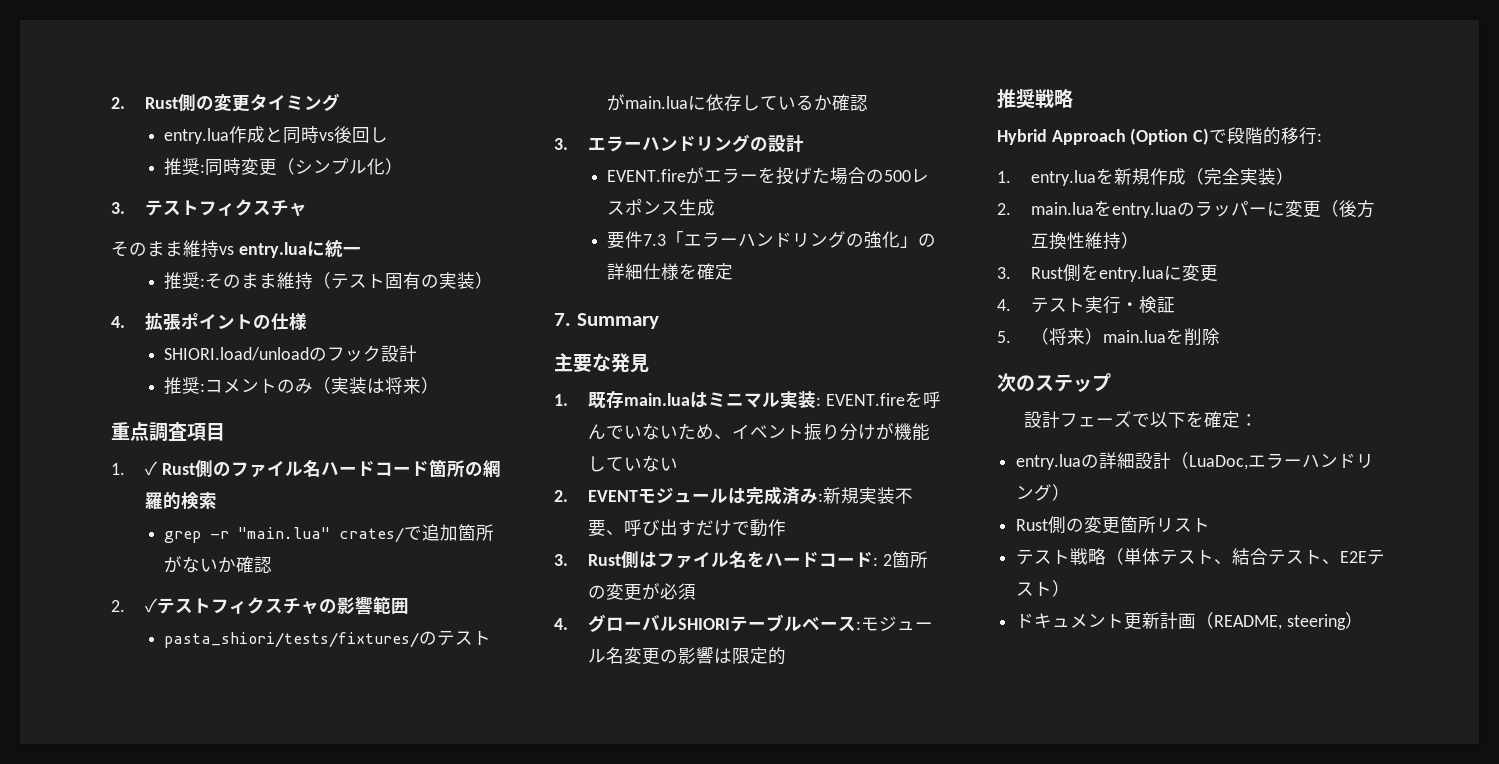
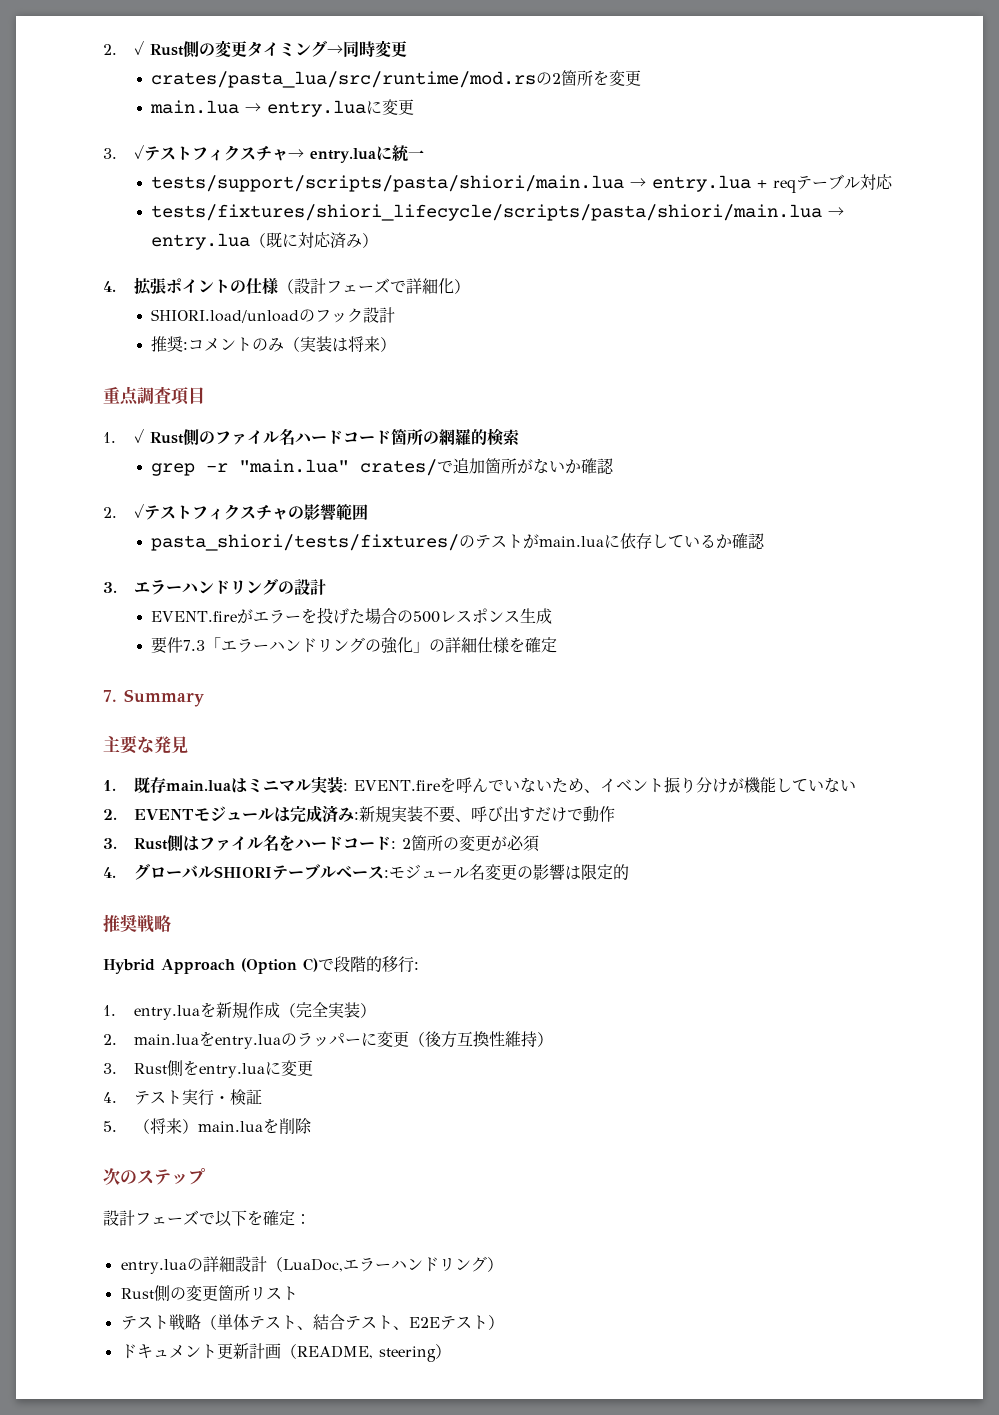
- 2. Rust側の変更タイミング
- entry.lua作成と同時vs後回し
- 推奨:同時変更（シンプル化）
- 3.テストフィクスチャ
- そのまま維持vs entry.luaに統一
+ 2. ✓ Rust側の変更タイミング→同時変更
+ crates/pasta_lua/src/runtime/mod.rsの2箇所を変更
+ main.lua → entry.luaに変更
+ 3. ✓テストフィクスチャ→ entry.luaに統一
- 推奨:そのまま維持（テスト固有の実装）
+ tests/support/scripts/pasta/shiori/main.lua → entry.lua + reqテーブル対応
+ tests/fixtures/shiori_lifecycle/scripts/pasta/shiori/main.lua → entry.lua（既に対応済み）
- 4.拡張ポイントの仕様
+ 4.拡張ポイントの仕様（設計フェーズで詳細化）

